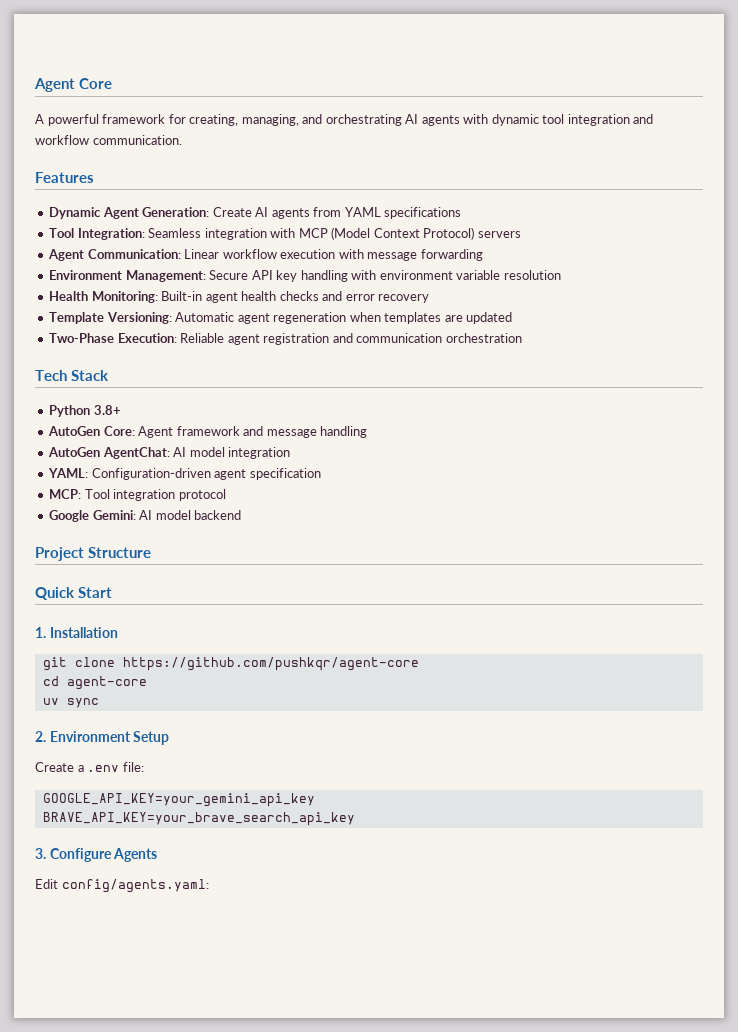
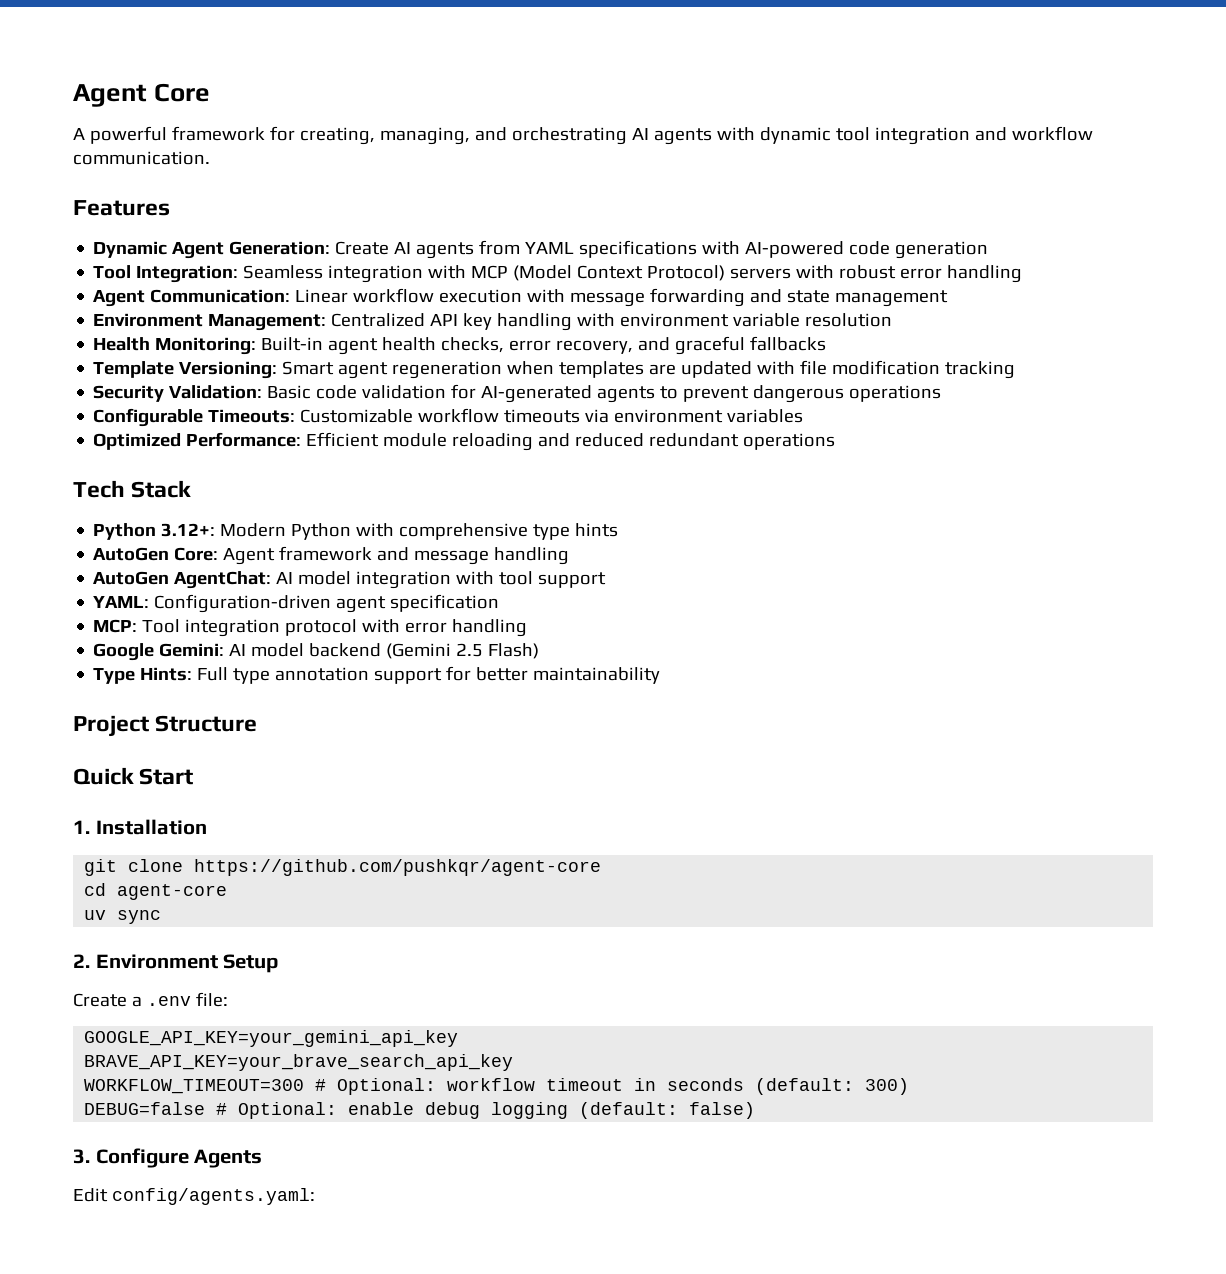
- Dynamic Agent Generation: Create AI agents from YAML specifications
+ Dynamic Agent Generation: Create AI agents from YAML specifications with AI-powered code generation
- Tool Integration: Seamless integration with MCP (Model Context Protocol) servers
+ Tool Integration: Seamless integration with MCP (Model Context Protocol) servers with robust error handling
- Agent Communication: Linear workflow execution with message forwarding
+ Agent Communication: Linear workflow execution with message forwarding and state management
- Environment Management: Secure API key handling with environment variable resolution
+ Environment Management: Centralized API key handling with environment variable resolution
- Health Monitoring: Built-in agent health checks and error recovery
+ Health Monitoring: Built-in agent health checks, error recovery, and graceful fallbacks
- Template Versioning: Automatic agent regeneration when templates are updated
- Two-Phase Execution: Reliable agent registration and communication orchestration
+ Template Versioning: Smart agent regeneration when templates are updated with file modification tracking
+ Security Validation: Basic code validation for AI-generated agents to prevent dangerous operations
+ Configurable Timeouts: Customizable workflow timeouts via environment variables
+ Optimized Performance: Efficient module reloading and reduced redundant operations
  Tech Stack
- Python 3.8+
+ Python 3.12+: Modern Python with comprehensive type hints
- AutoGen AgentChat: AI model integration
+ AutoGen AgentChat: AI model integration with tool support
- MCP: Tool integration protocol
+ MCP: Tool integration protocol with error handling
- Google Gemini: AI model backend
+ Google Gemini: AI model backend (Gemini 2.5 Flash)
+ Type Hints: Full type annotation support for better maintainability
+ WORKFLOW_TIMEOUT=300 # Optional: workflow timeout in seconds (default: 300)
+ DEBUG=false # Optional: enable debug logging (default: false)

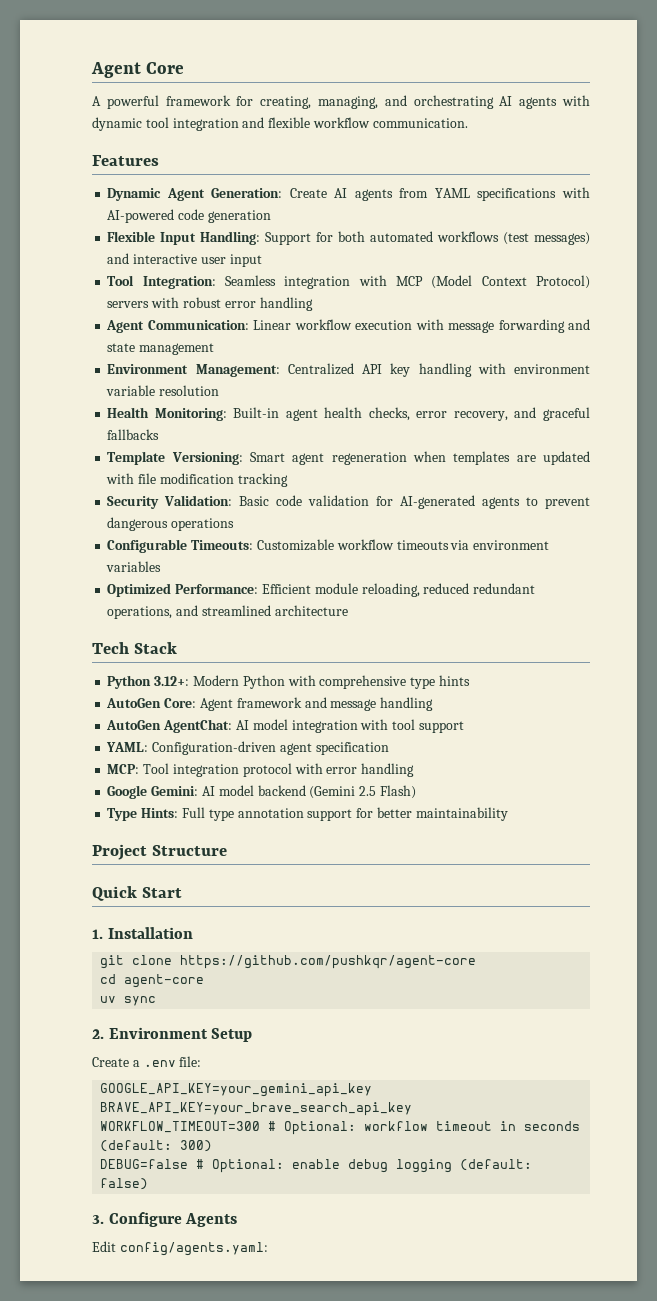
- A powerful framework for creating, managing, and orchestrating AI agents with dynamic tool integration and workflow communication.
+ A powerful framework for creating, managing, and orchestrating AI agents with dynamic tool integration and flexible workflow communication.
+ Flexible Input Handling: Support for both automated workflows (test messages) and interactive user input
- Optimized Performance: Efficient module reloading and reduced redundant operations
+ Optimized Performance: Efficient module reloading, reduced redundant operations, and streamlined architecture

